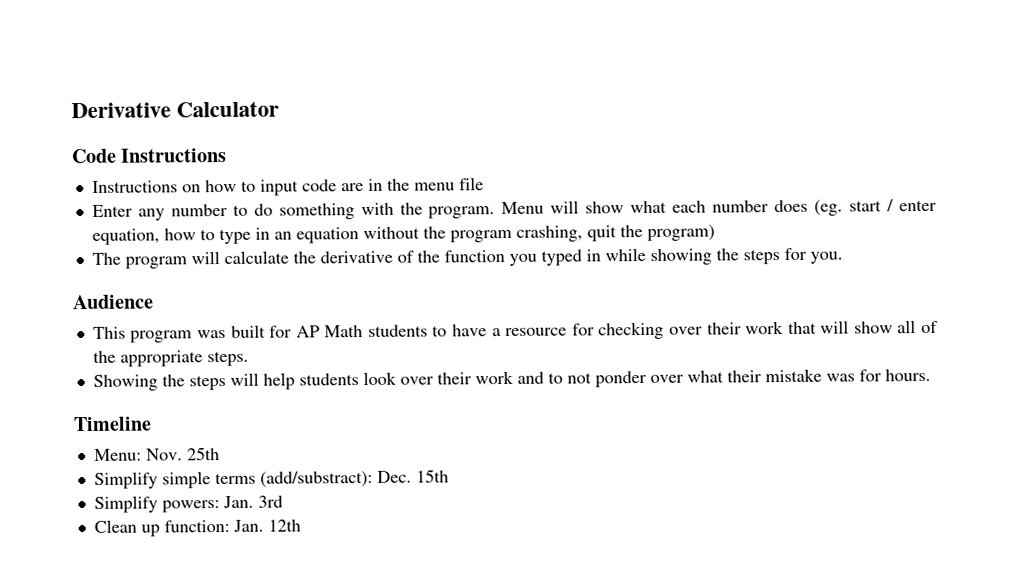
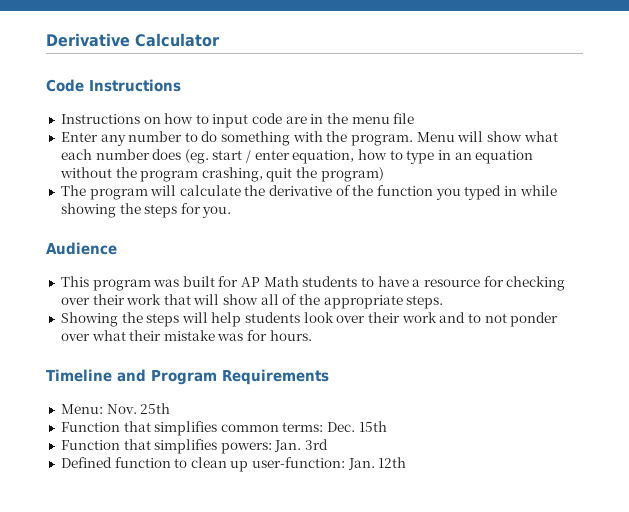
- Timeline
+ Timeline and Program Requirements
- Simplify simple terms (add/substract): Dec. 15th
+ Function that simplifies common terms: Dec. 15th
- Simplify powers: Jan. 3rd
+ Function that simplifies powers: Jan. 3rd
- Clean up function: Jan. 12th
+ Defined function to clean up user-function: Jan. 12th

